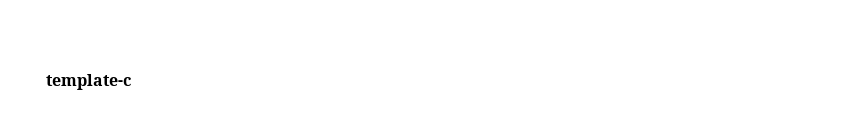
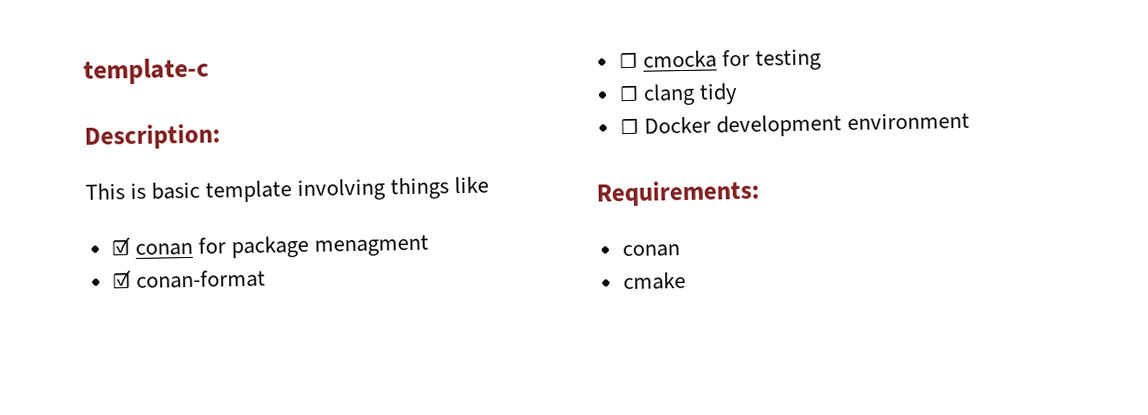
+ Description:
+ This is basic template involving things like
+ ☑ conan for package menagment
+ ☑ conan-format
+ ☐ cmocka for testing
+ ☐ clang tidy
+ ☐ Docker development environment
+ Requirements:
+ conan
+ cmake

